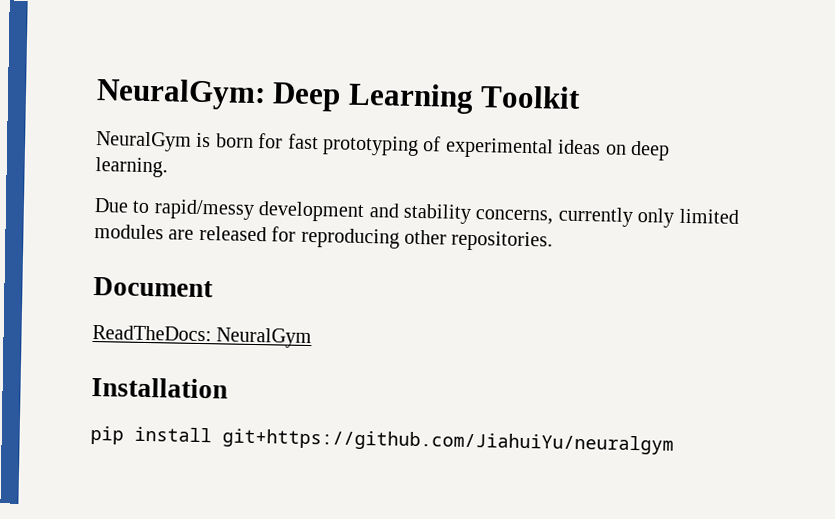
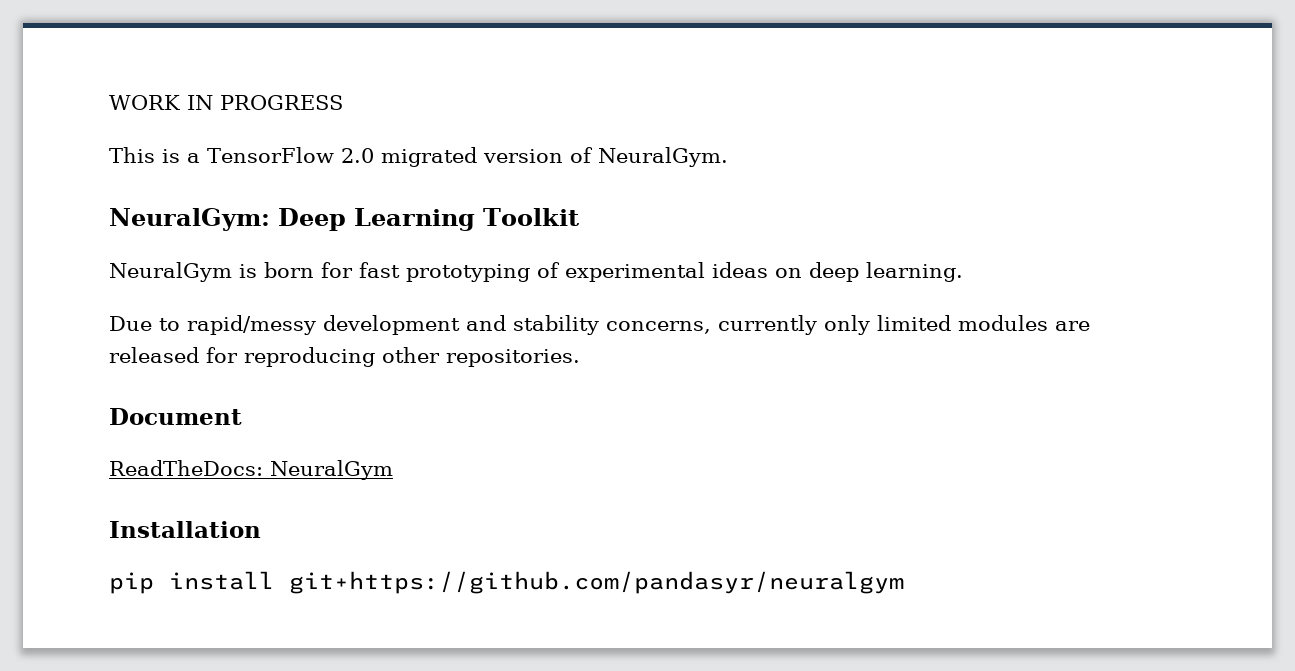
+ WORK IN PROGRESS
+ This is a TensorFlow 2.0 migrated version of NeuralGym.
- pip install git+https://github.com/JiahuiYu/neuralgym
+ pip install git+https://github.com/pandasyr/neuralgym

